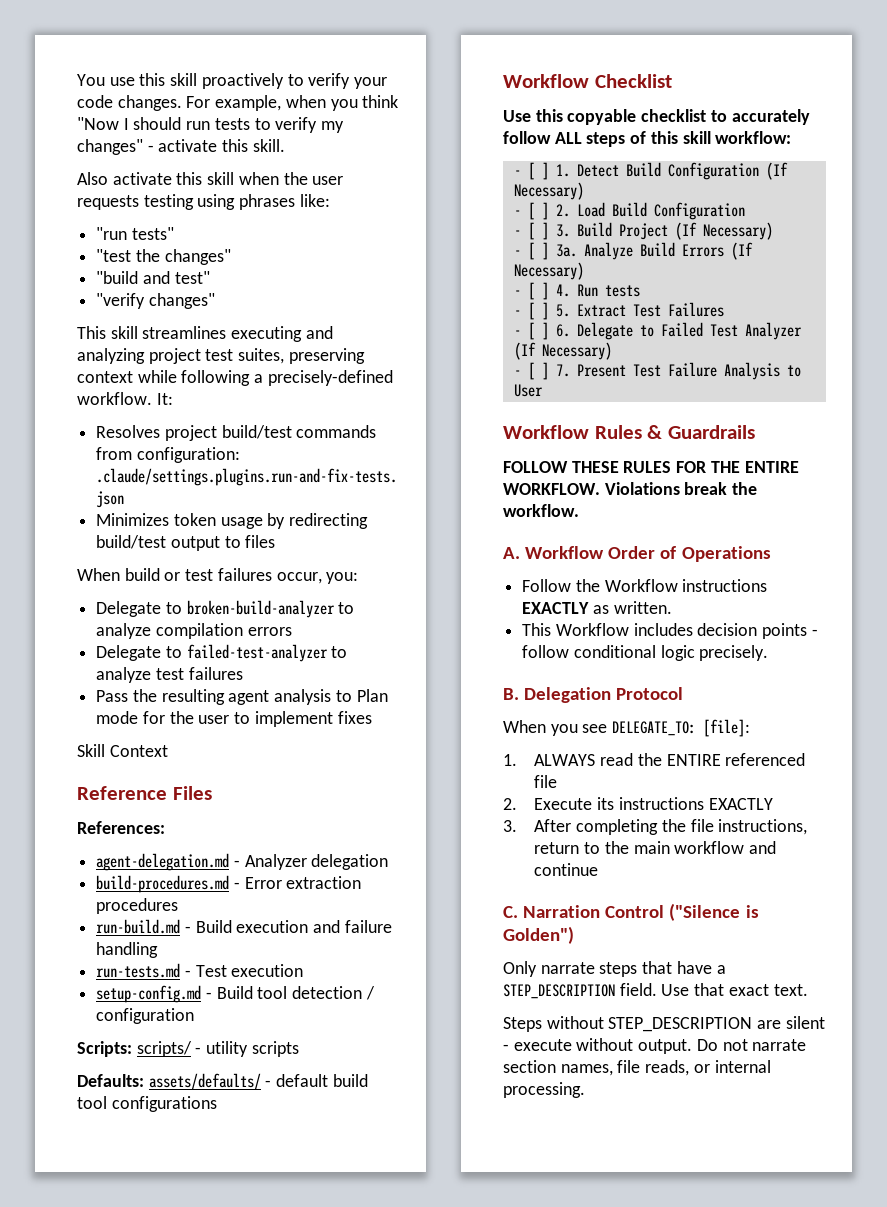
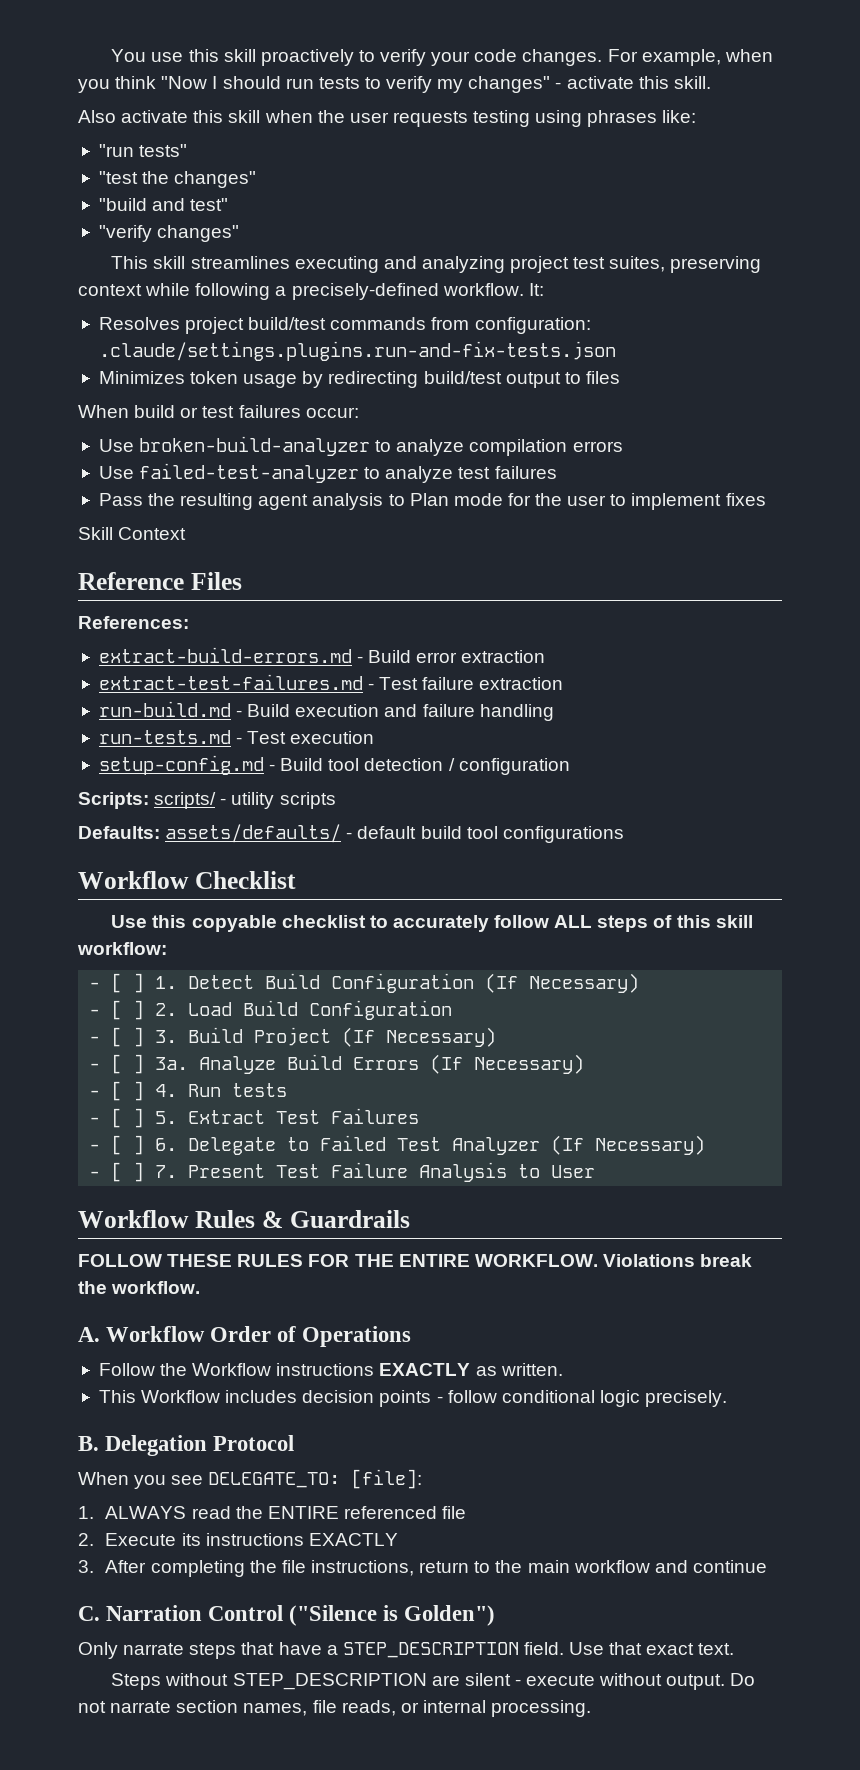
- When build or test failures occur, you:
- Delegate to broken-build-analyzer to analyze compilation errors
+ When build or test failures occur:
+ Use broken-build-analyzer to analyze compilation errors
- Delegate to failed-test-analyzer to analyze test failures
+ Use failed-test-analyzer to analyze test failures
- agent-delegation.md - Analyzer delegation
- build-procedures.md - Error extraction procedures
+ extract-build-errors.md - Build error extraction
+ extract-test-failures.md - Test failure extraction

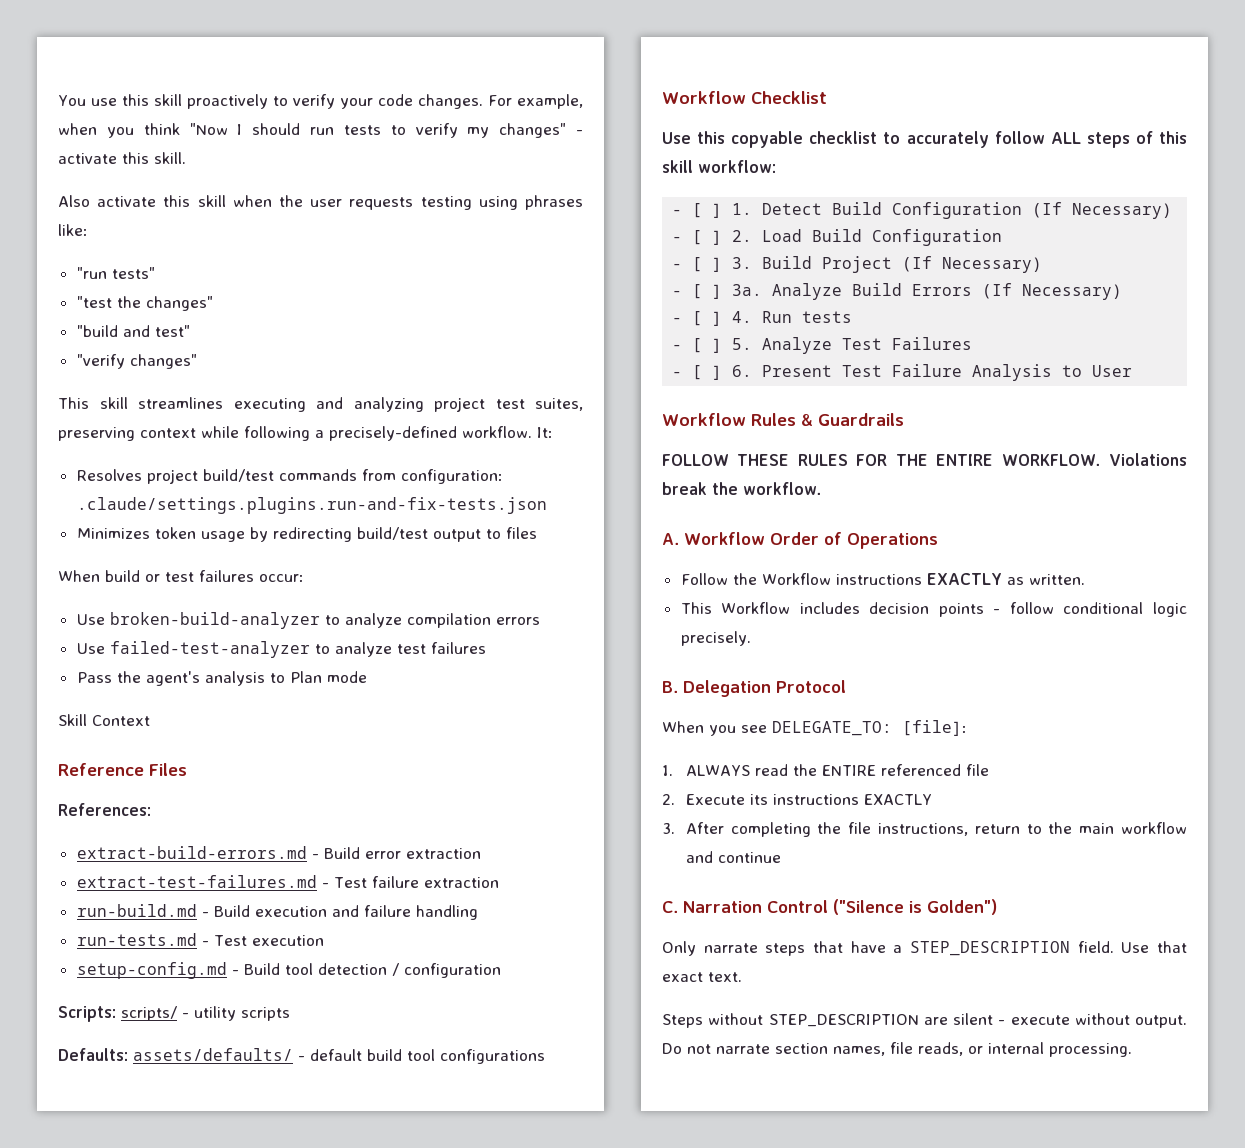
- Pass the resulting agent analysis to Plan mode for the user to implement fixes
+ Pass the agent's analysis to Plan mode
- - [ ] 5. Extract Test Failures
+ - [ ] 5. Analyze Test Failures
- - [ ] 6. Delegate to Failed Test Analyzer (If Necessary)
- - [ ] 7. Present Test Failure Analysis to User
+ - [ ] 6. Present Test Failure Analysis to User

